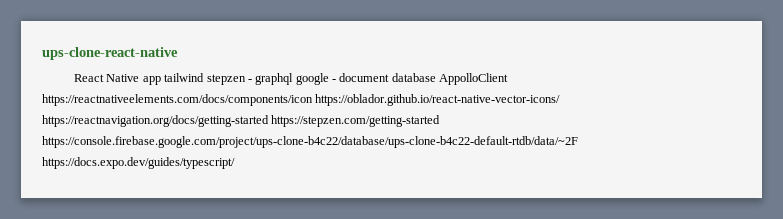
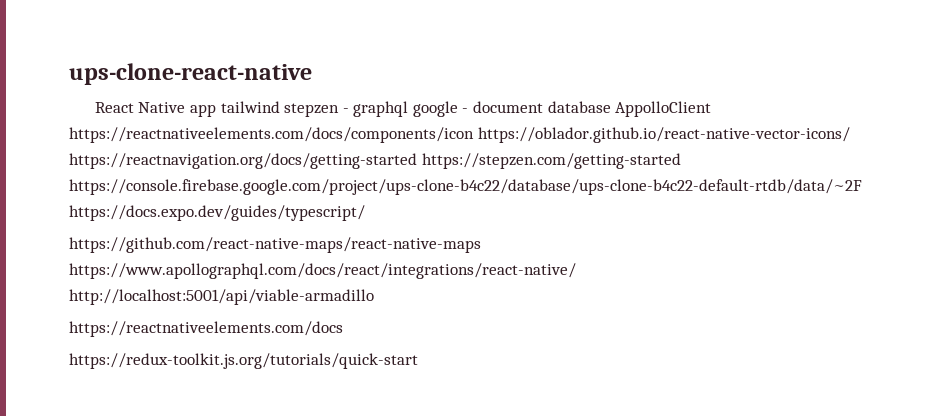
+ https://github.com/react-native-maps/react-native-maps https://www.apollographql.com/docs/react/integrations/react-native/ http://localhost:5001/api/viable-armadillo
+ https://reactnativeelements.com/docs
+ https://redux-toolkit.js.org/tutorials/quick-start

